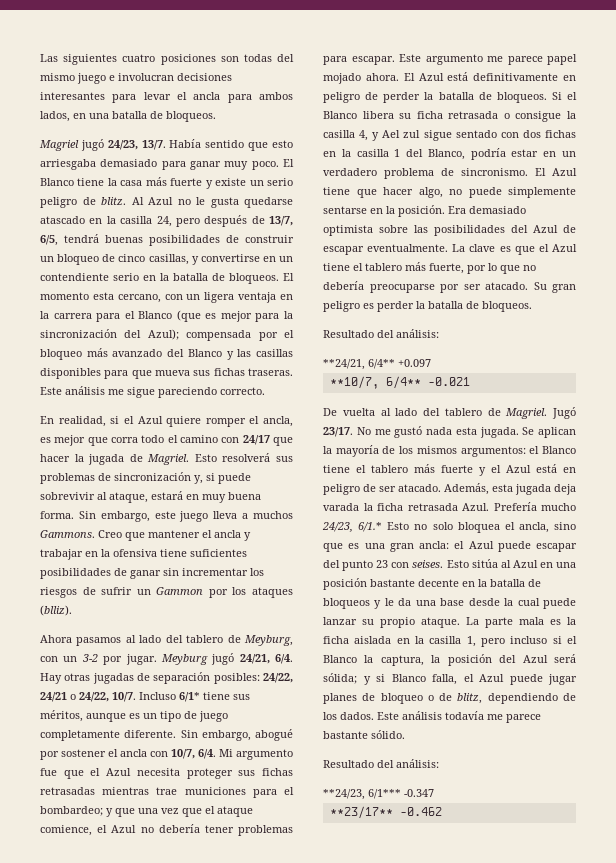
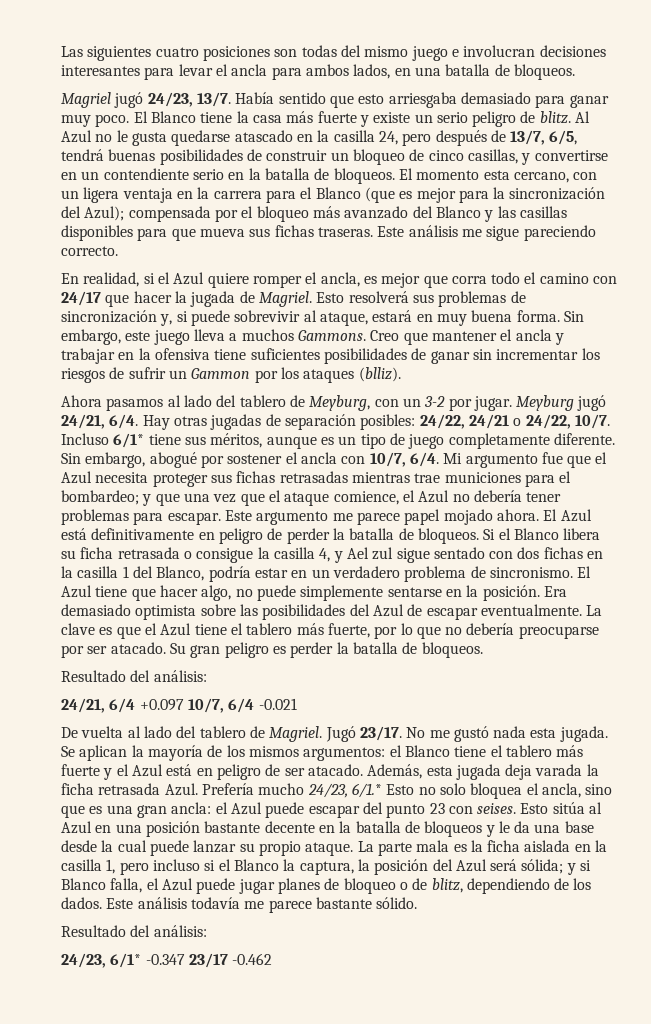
- **24/21, 6/4** +0.097
- **10/7, 6/4** -0.021
+ 24/21, 6/4 +0.097 10/7, 6/4 -0.021
- **24/23, 6/1*** -0.347
- **23/17** -0.462
+ 24/23, 6/1* -0.347 23/17 -0.462

